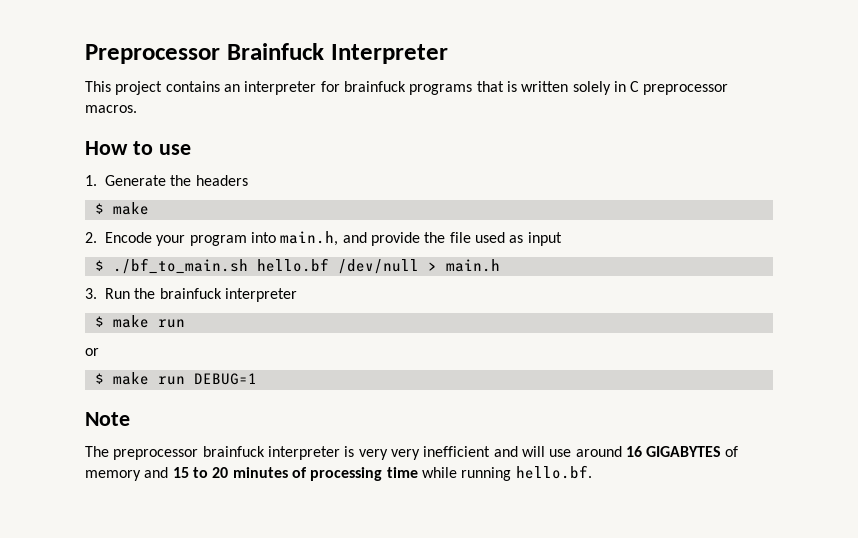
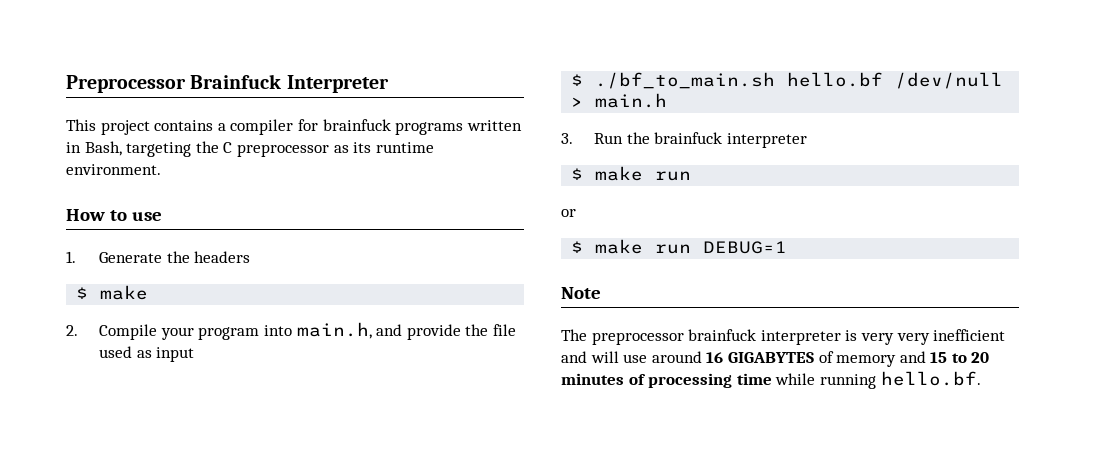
- This project contains an interpreter for brainfuck programs that is written solely in C preprocessor macros.
+ This project contains a compiler for brainfuck programs written in Bash, targeting the C preprocessor as its runtime environment.
- 2. Encode your program into main.h, and provide the file used as input
+ 2. Compile your program into main.h, and provide the file used as input

